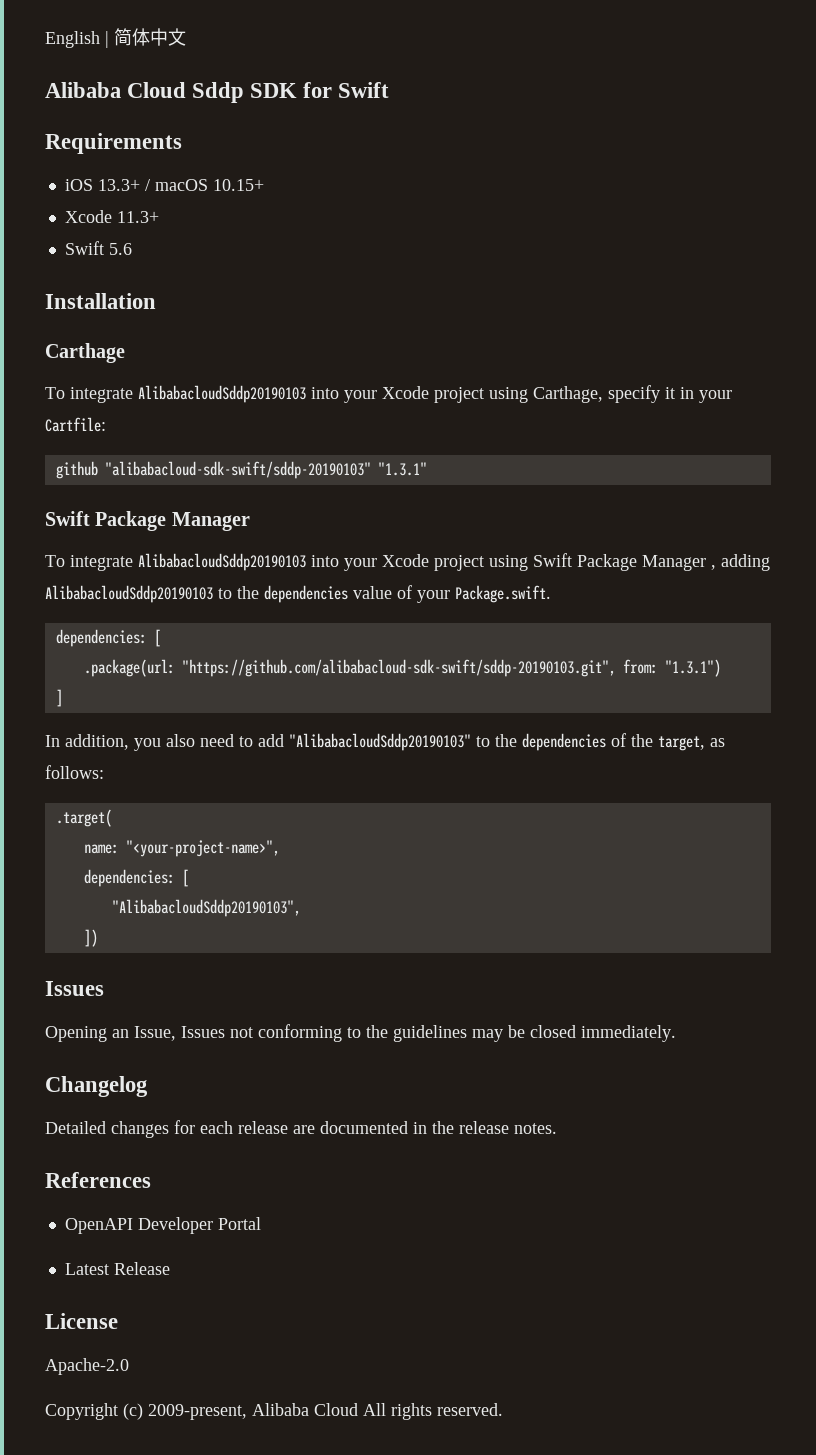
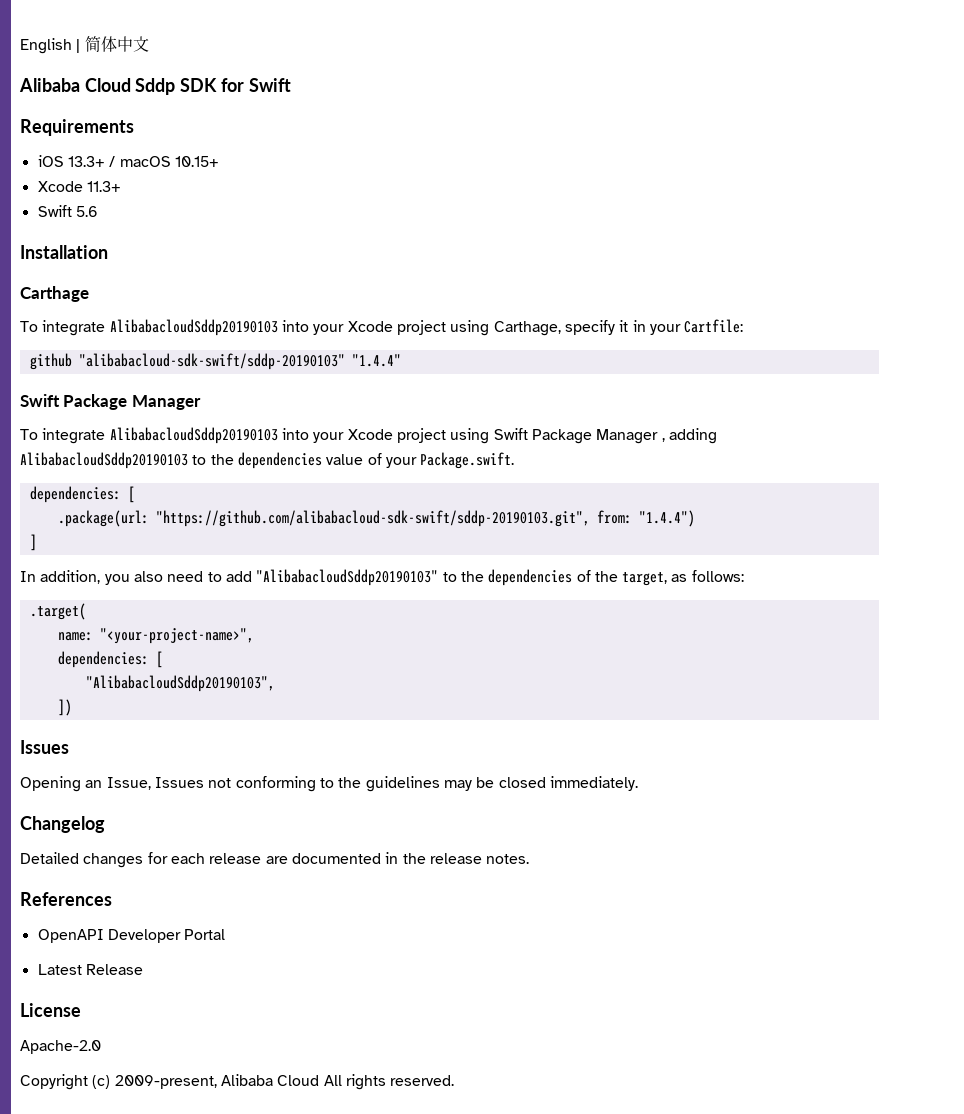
- github "alibabacloud-sdk-swift/sddp-20190103" "1.3.1"
+ github "alibabacloud-sdk-swift/sddp-20190103" "1.4.4"
- .package(url: "https://github.com/alibabacloud-sdk-swift/sddp-20190103.git", from: "1.3.1")
+ .package(url: "https://github.com/alibabacloud-sdk-swift/sddp-20190103.git", from: "1.4.4")

